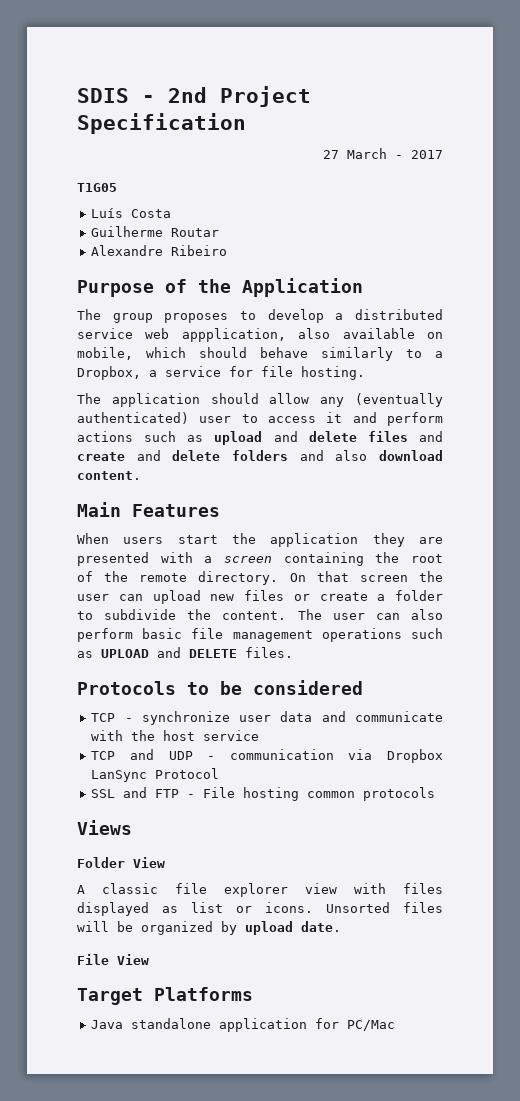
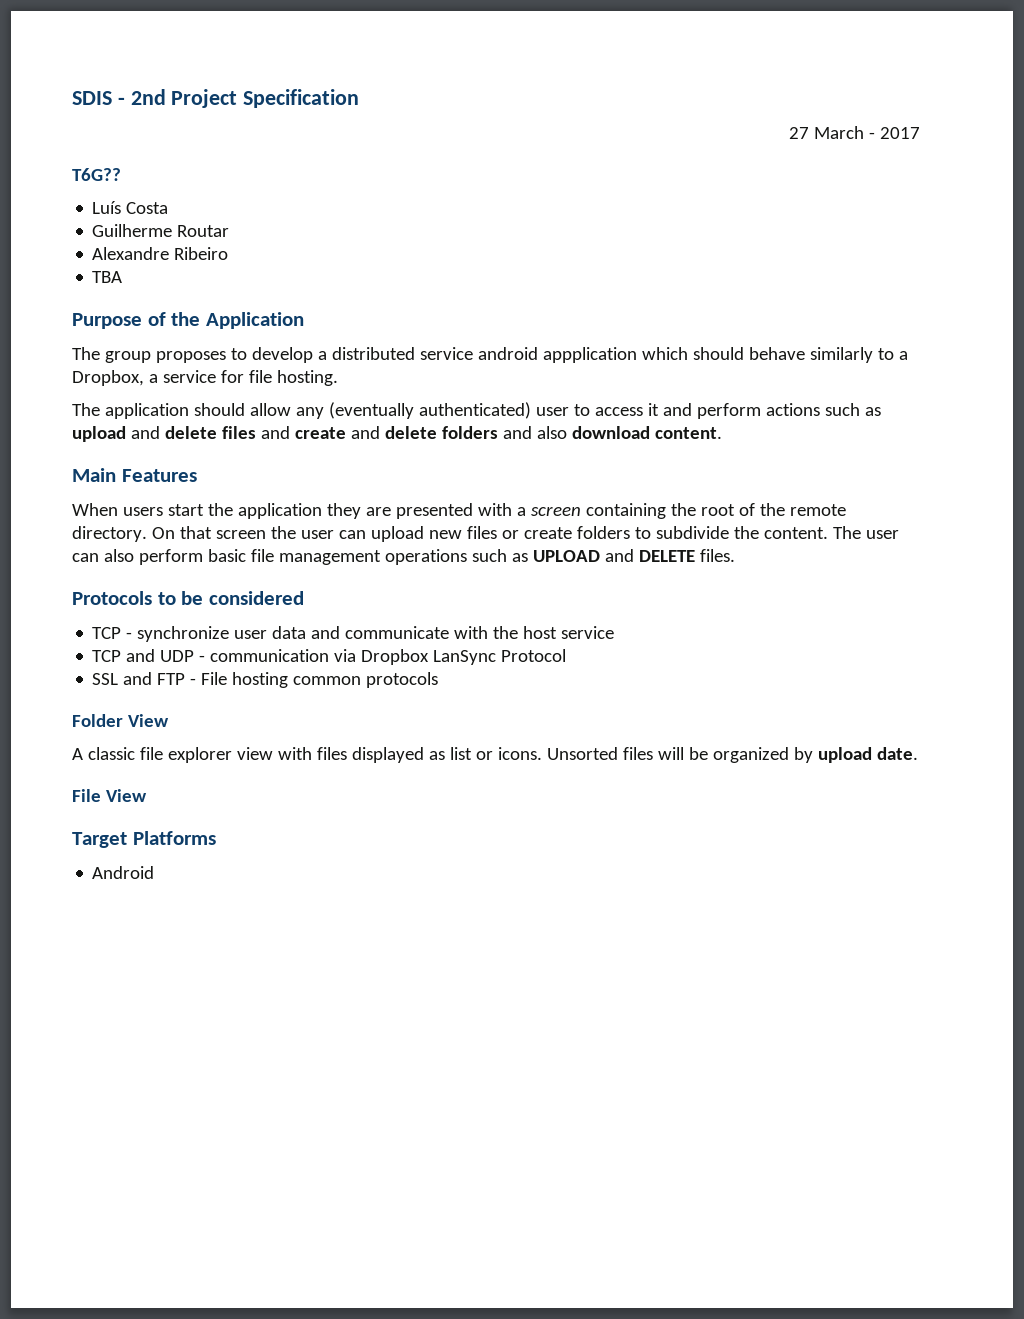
- T1G05
+ T6G??
+ TBA
- The group proposes to develop a distributed service web appplication, also available on mobile, which should behave similarly to a Dropbox, a service for file hosting.
+ The group proposes to develop a distributed service android appplication which should behave similarly to a Dropbox, a service for file hosting.
- On that screen the user can upload new files or create a folder to subdivide the content.
+ On that screen the user can upload new files or create folders to subdivide the content.
- Views
- Java standalone application for PC/Mac
+ Android

